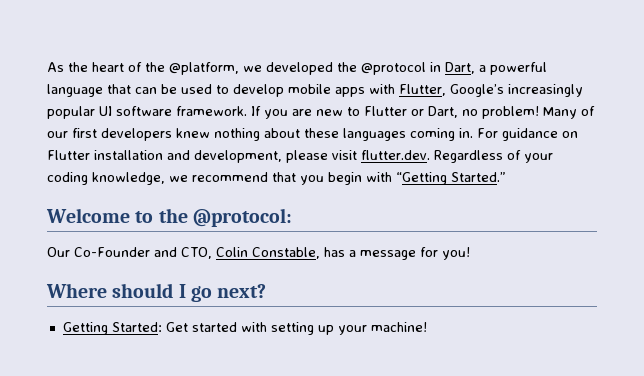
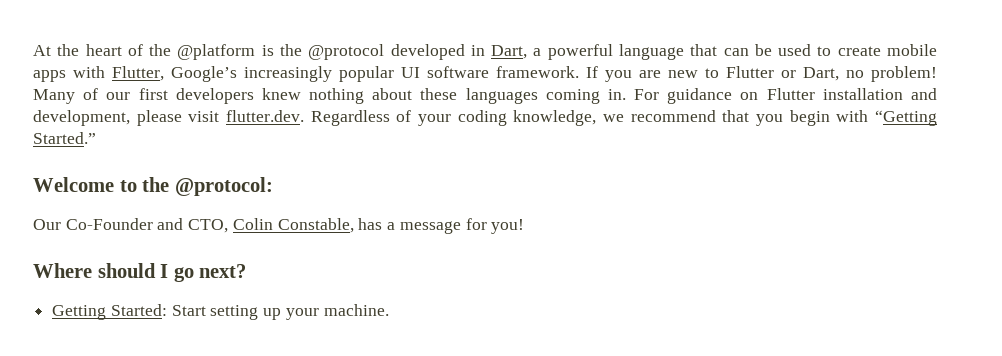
- As the heart of the @platform, we developed the @protocol in Dart, a powerful language that can be used to develop mobile apps with Flutter, Google’s increasingly popular UI software framework.
+ At the heart of the @platform is the @protocol developed in Dart, a powerful language that can be used to create mobile apps with Flutter, Google’s increasingly popular UI software framework.
- Getting Started: Get started with setting up your machine!
+ Getting Started: Start setting up your machine.

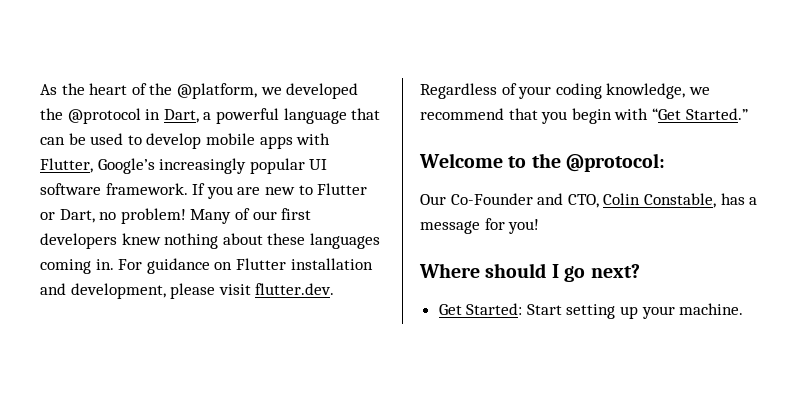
- At the heart of the @platform is the @protocol developed in Dart, a powerful language that can be used to create mobile apps with Flutter, Google’s increasingly popular UI software framework.
+ As the heart of the @platform, we developed the @protocol in Dart, a powerful language that can be used to develop mobile apps with Flutter, Google’s increasingly popular UI software framework.
- For guidance on Flutter installation and development, please visit flutter.dev. Regardless of your coding knowledge, we recommend that you begin with “Getting Started.”
+ For guidance on Flutter installation and development, please visit flutter.dev. Regardless of your coding knowledge, we recommend that you begin with “Get Started.”
- Getting Started: Start setting up your machine.
+ Get Started: Start setting up your machine.

